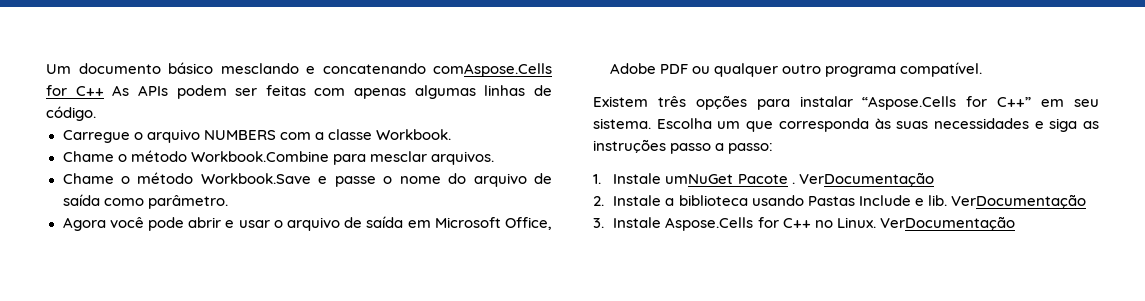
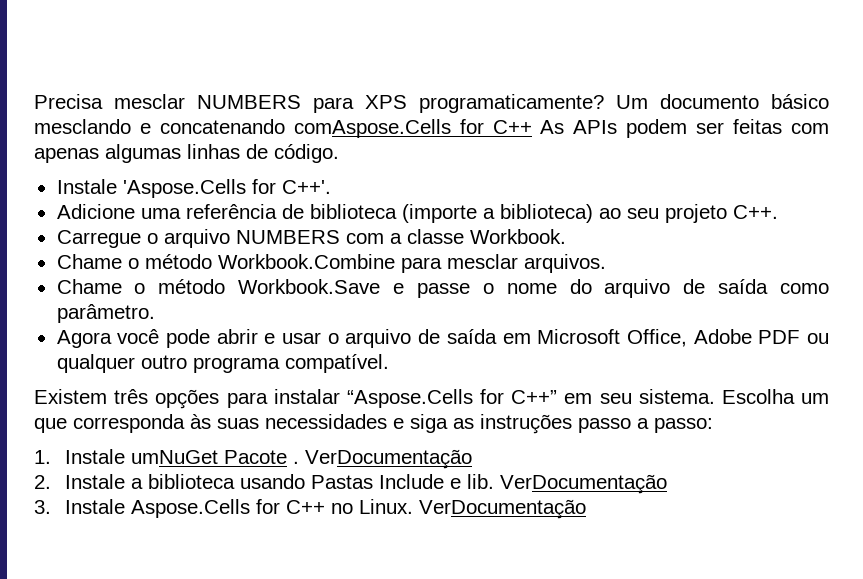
+ Precisa mesclar NUMBERS para XPS programaticamente?
+ Instale 'Aspose.Cells for C++'.
+ Adicione uma referência de biblioteca (importe a biblioteca) ao seu projeto C++.

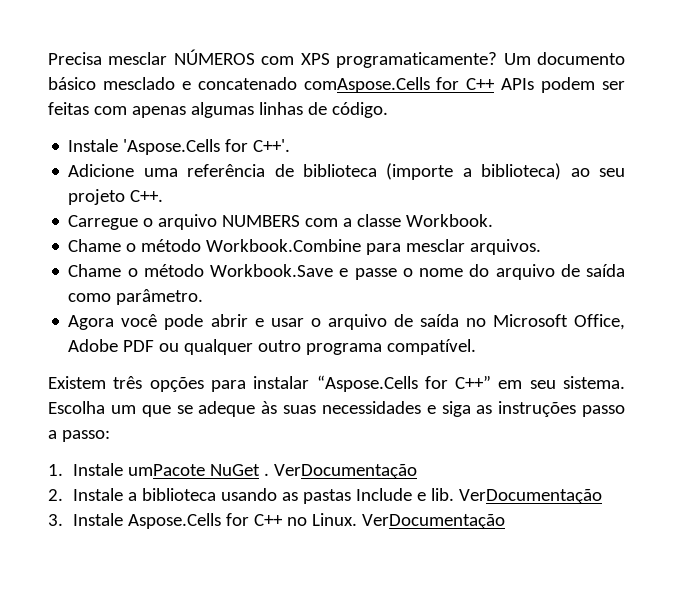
- Precisa mesclar NUMBERS para XPS programaticamente?
+ Precisa mesclar NÚMEROS com XPS programaticamente?
- Um documento básico mesclando e concatenando comAspose.Cells for C++ As APIs podem ser feitas com apenas algumas linhas de código.
+ Um documento básico mesclado e concatenado comAspose.Cells for C++ APIs podem ser feitas com apenas algumas linhas de código.
- Agora você pode abrir e usar o arquivo de saída em Microsoft Office, Adobe PDF ou qualquer outro programa compatível.
+ Agora você pode abrir e usar o arquivo de saída no Microsoft Office, Adobe PDF ou qualquer outro programa compatível.
- Escolha um que corresponda às suas necessidades e siga as instruções passo a passo:
+ Escolha um que se adeque às suas necessidades e siga as instruções passo a passo:
- 1. Instale umNuGet Pacote .
+ 1. Instale umPacote NuGet .
- 2. Instale a biblioteca usando Pastas Include e lib.
+ 2. Instale a biblioteca usando as pastas Include e lib.

